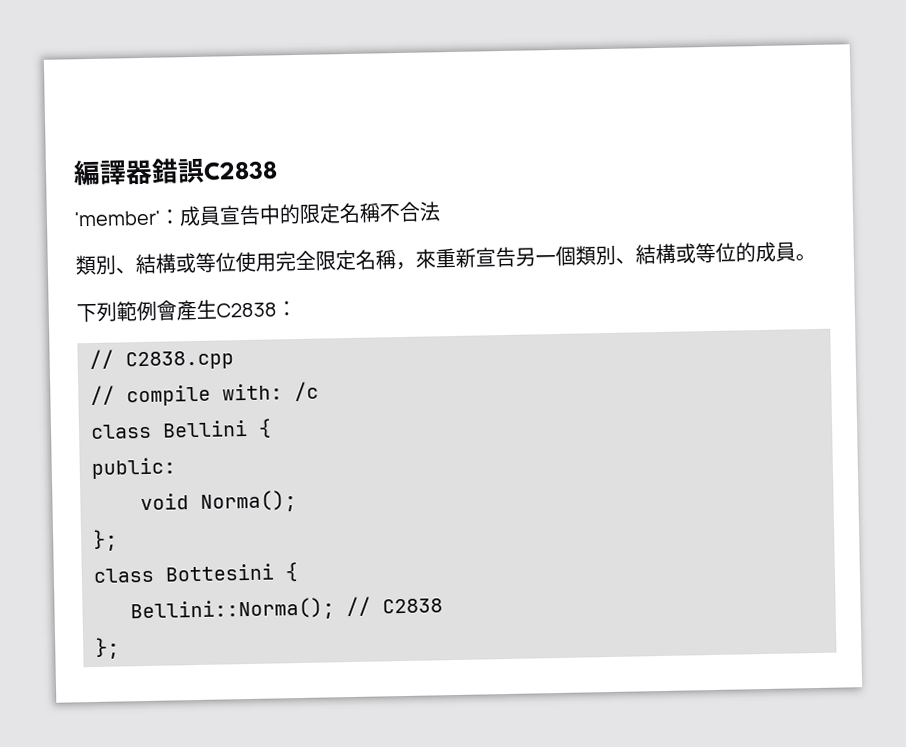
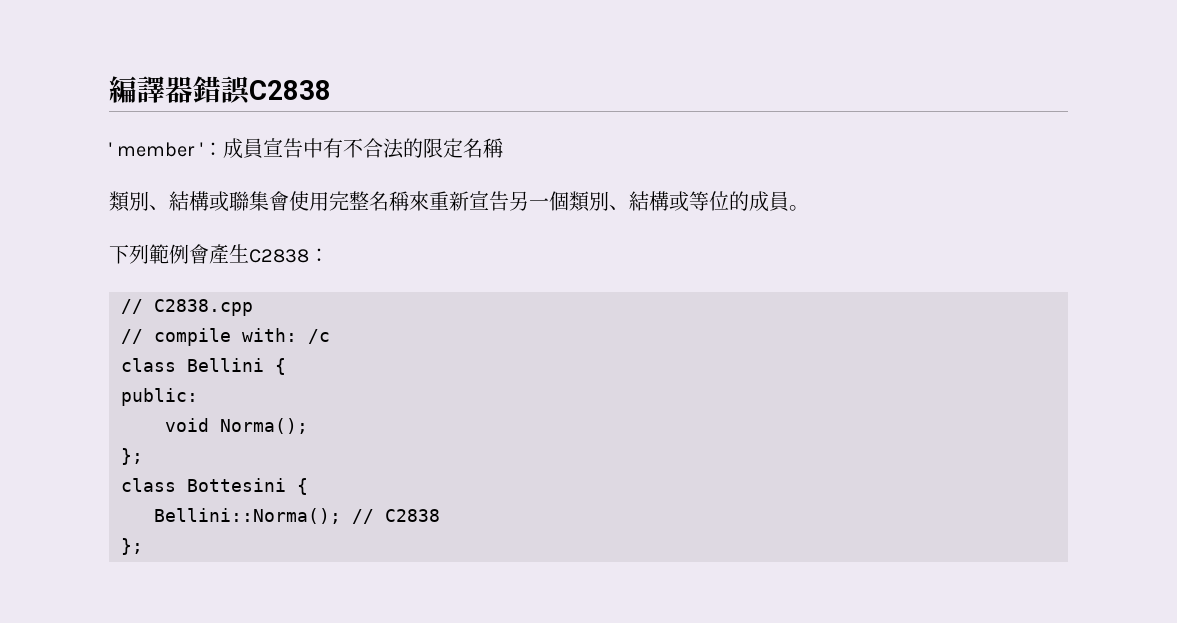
- 'member'：成員宣告中的限定名稱不合法
- 類別、結構或等位使用完全限定名稱，來重新宣告另一個類別、結構或等位的成員。
+ ' member '：成員宣告中有不合法的限定名稱
+ 類別、結構或聯集會使用完整名稱來重新宣告另一個類別、結構或等位的成員。

